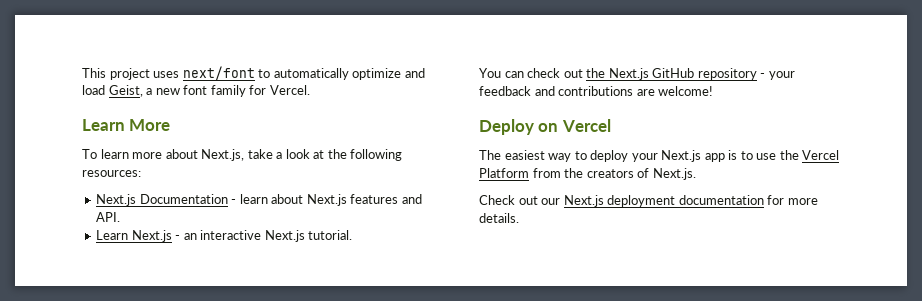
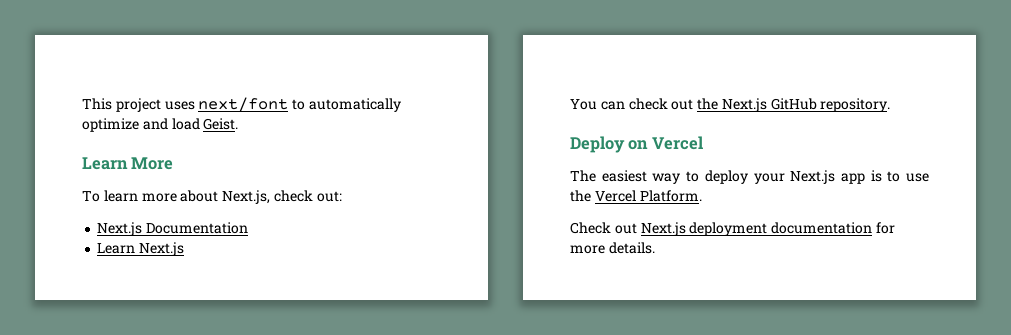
- This project uses next/font to automatically optimize and load Geist, a new font family for Vercel.
+ This project uses next/font to automatically optimize and load Geist.
- To learn more about Next.js, take a look at the following resources:
- Next.js Documentation - learn about Next.js features and API.
- Learn Next.js - an interactive Next.js tutorial.
+ To learn more about Next.js, check out:
+ Next.js Documentation
+ Learn Next.js
- You can check out the Next.js GitHub repository - your feedback and contributions are welcome!
+ You can check out the Next.js GitHub repository.
- The easiest way to deploy your Next.js app is to use the Vercel Platform from the creators of Next.js.
+ The easiest way to deploy your Next.js app is to use the Vercel Platform.
- Check out our Next.js deployment documentation for more details.
+ Check out Next.js deployment documentation for more details.

